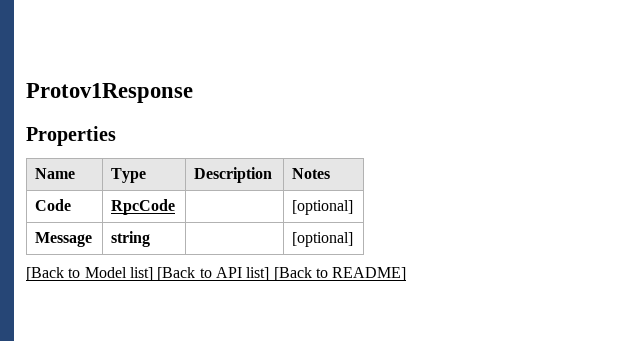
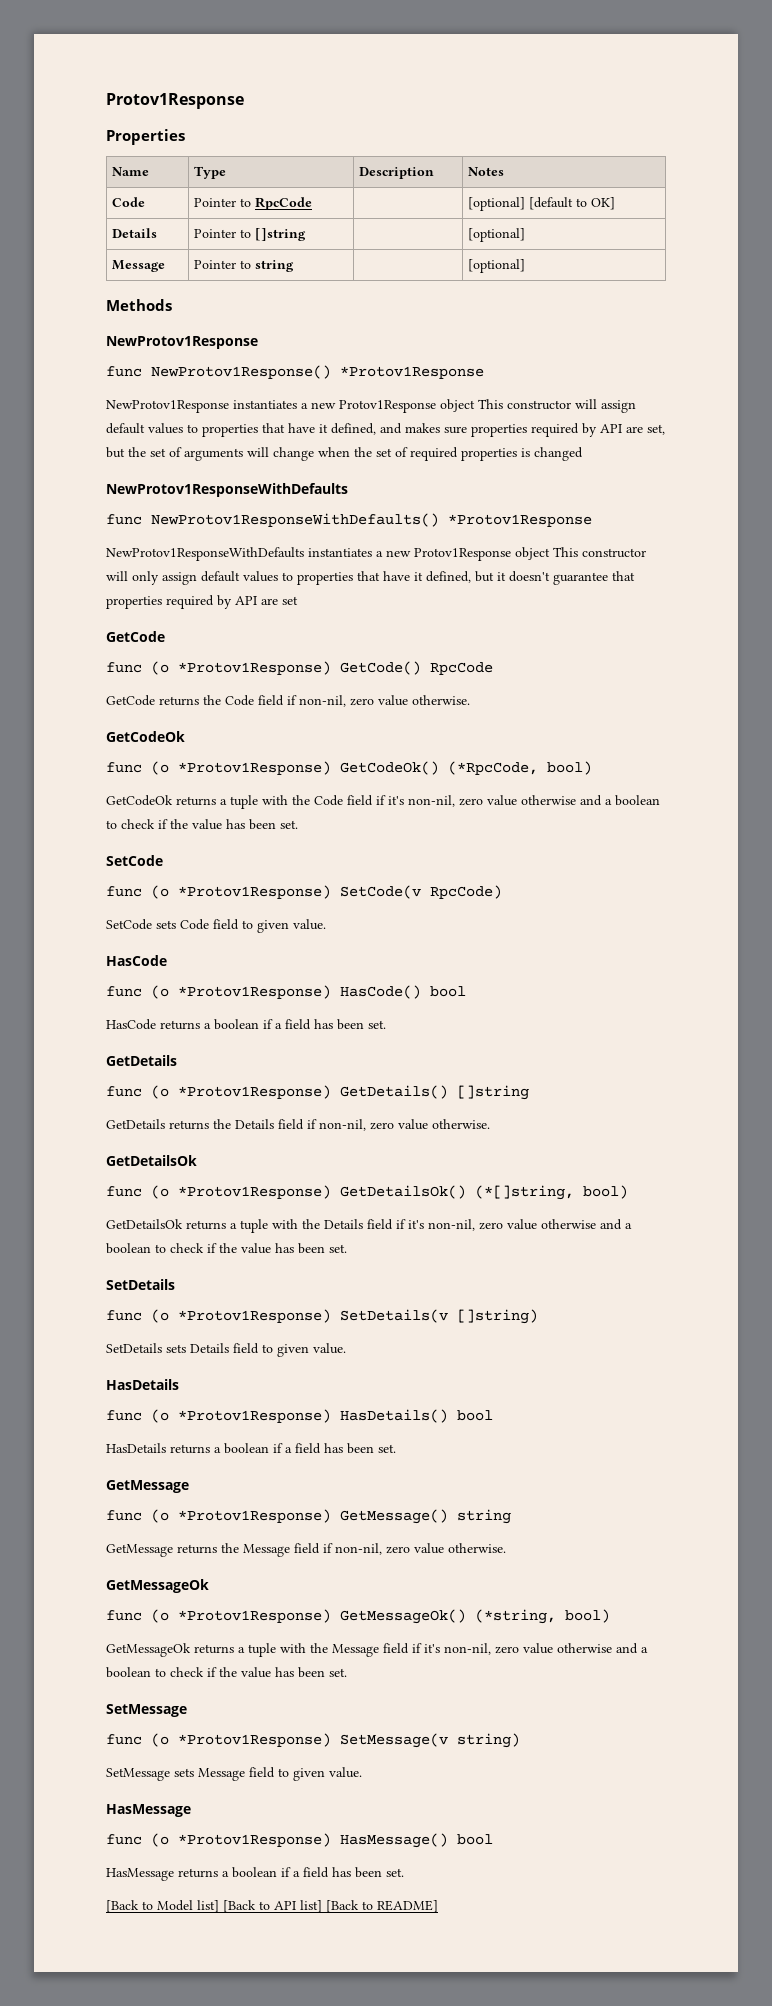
- Code | RpcCode | | [optional]
+ Code | Pointer to RpcCode | | [optional] [default to OK]
+ Details | Pointer to []string | | [optional]
- Message | string | | [optional]
+ Message | Pointer to string | | [optional]
+ Methods
+ NewProtov1Response
+ func NewProtov1Response() *Protov1Response
+ NewProtov1Response instantiates a new Protov1Response object This constructor will assign default values to properties that have it defined, and makes sure properties required by API are set, but the set of arguments will change when the set of required properties is changed
+ NewProtov1ResponseWithDefaults
+ func NewProtov1ResponseWithDefaults() *Protov1Response
+ NewProtov1ResponseWithDefaults instantiates a new Protov1Response object This constructor will only assign default values to properties that have it defined, but it doesn't guarantee that properties required by API are set
+ GetCode
+ func (o *Protov1Response) GetCode() RpcCode
+ GetCode returns the Code field if non-nil, zero value otherwise.
+ GetCodeOk
+ func (o *Protov1Response) GetCodeOk() (*RpcCode, bool)
+ GetCodeOk returns a tuple with the Code field if it's non-nil, zero value otherwise and a boolean to check if the value has been set.
+ SetCode
+ func (o *Protov1Response) SetCode(v RpcCode)
+ SetCode sets Code field to given value.
+ HasCode
+ func (o *Protov1Response) HasCode() bool
+ HasCode returns a boolean if a field has been set.
+ GetDetails
+ func (o *Protov1Response) GetDetails() []string
+ GetDetails returns the Details field if non-nil, zero value otherwise.
+ GetDetailsOk
+ func (o *Protov1Response) GetDetailsOk() (*[]string, bool)
+ GetDetailsOk returns a tuple with the Details field if it's non-nil, zero value otherwise and a boolean to check if the value has been set.
+ SetDetails
+ func (o *Protov1Response) SetDetails(v []string)
+ SetDetails sets Details field to given value.
+ HasDetails
+ func (o *Protov1Response) HasDetails() bool
+ HasDetails returns a boolean if a field has been set.
+ GetMessage
+ func (o *Protov1Response) GetMessage() string
+ GetMessage returns the Message field if non-nil, zero value otherwise.
+ GetMessageOk
+ func (o *Protov1Response) GetMessageOk() (*string, bool)
+ GetMessageOk returns a tuple with the Message field if it's non-nil, zero value otherwise and a boolean to check if the value has been set.
+ SetMessage
+ func (o *Protov1Response) SetMessage(v string)
+ SetMessage sets Message field to given value.
+ HasMessage
+ func (o *Protov1Response) HasMessage() bool
+ HasMessage returns a boolean if a field has been set.

